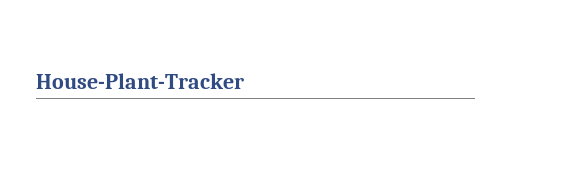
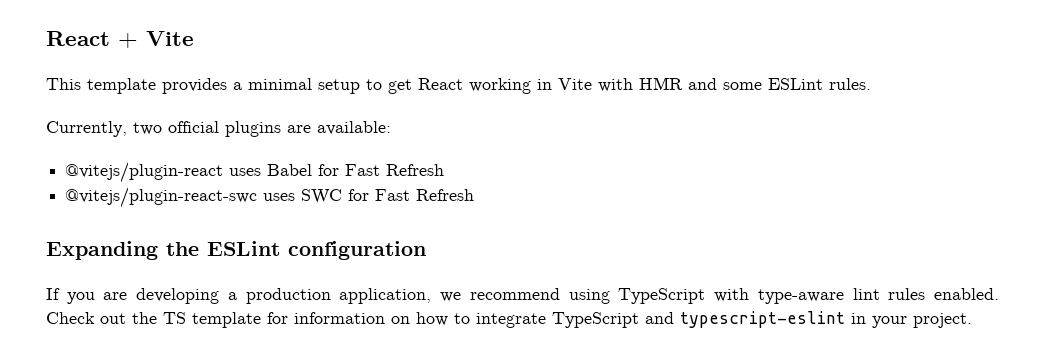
- House-Plant-Tracker
+ React + Vite
+ This template provides a minimal setup to get React working in Vite with HMR and some ESLint rules.
+ Currently, two official plugins are available:
+ @vitejs/plugin-react uses Babel for Fast Refresh
+ @vitejs/plugin-react-swc uses SWC for Fast Refresh
+ Expanding the ESLint configuration
+ If you are developing a production application, we recommend using TypeScript with type-aware lint rules enabled. Check out the TS template for information on how to integrate TypeScript and typescript-eslint in your project.

